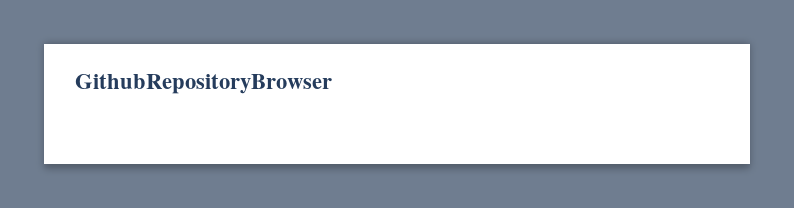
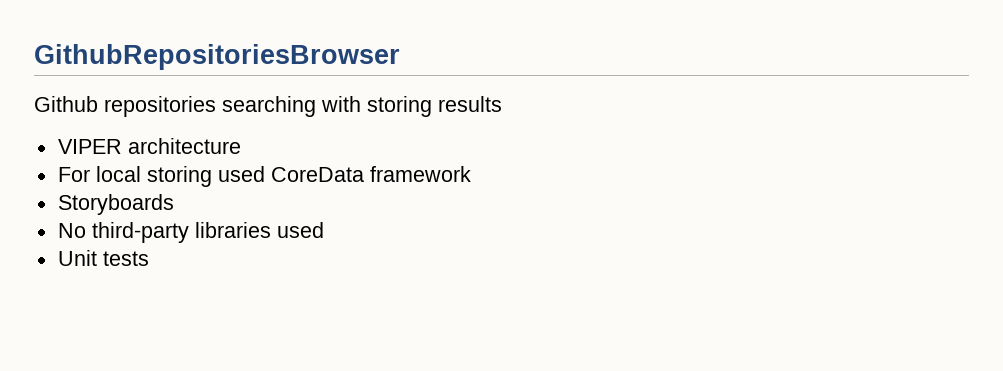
- GithubRepositoryBrowser
+ GithubRepositoriesBrowser
+ Github repositories searching with storing results
+ VIPER architecture
+ For local storing used CoreData framework
+ Storyboards
+ No third-party libraries used
+ Unit tests

